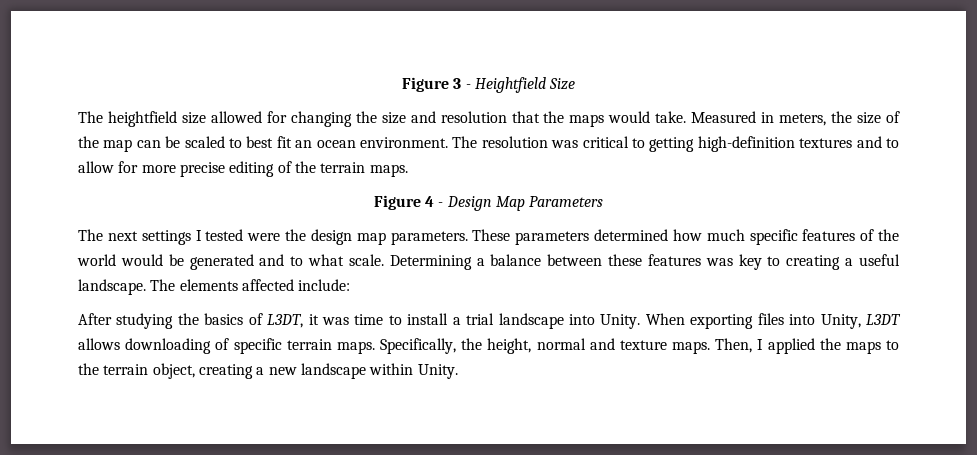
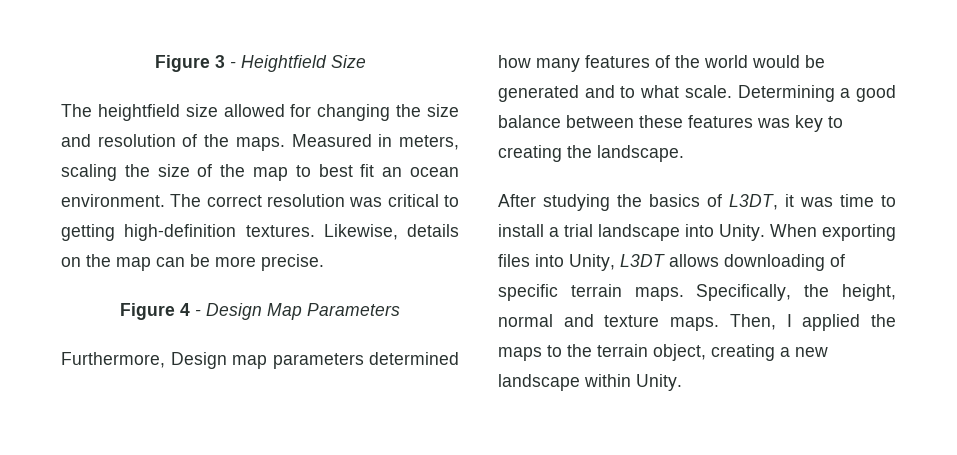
- The heightfield size allowed for changing the size and resolution that the maps would take.
+ The heightfield size allowed for changing the size and resolution of the maps.
- Measured in meters, the size of the map can be scaled to best fit an ocean environment.
+ Measured in meters, scaling the size of the map to best fit an ocean environment.
- The resolution was critical to getting high-definition textures and to allow for more precise editing of the terrain maps.
+ The correct resolution was critical to getting high-definition textures. Likewise, details on the map can be more precise.
- The next settings I tested were the design map parameters. These parameters determined how much specific features of the world would be generated and to what scale.
+ Furthermore, Design map parameters determined how many features of the world would be generated and to what scale.
- Determining a balance between these features was key to creating a useful landscape. The elements affected include:
+ Determining a good balance between these features was key to creating the landscape.

